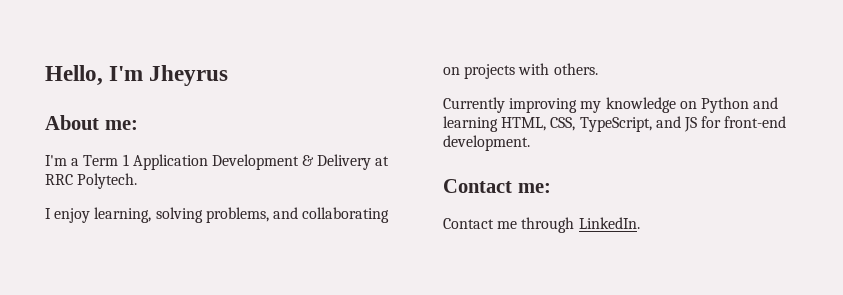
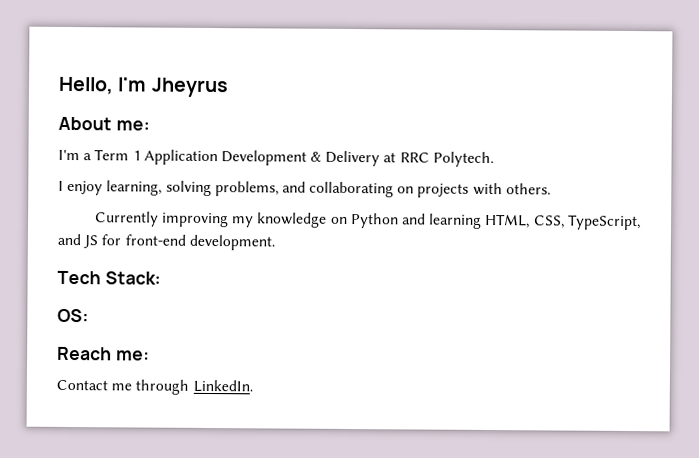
- Contact me:
+ Tech Stack:
+ OS:
+ Reach me:

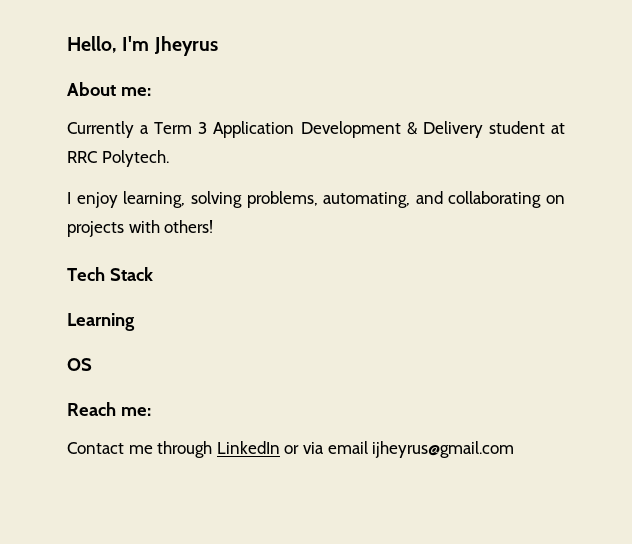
- I'm a Term 1 Application Development & Delivery at RRC Polytech.
+ Currently a Term 3 Application Development & Delivery student at RRC Polytech.
- I enjoy learning, solving problems, and collaborating on projects with others.
- Currently improving my knowledge on Python and learning HTML, CSS, TypeScript, and JS for front-end development.
- Tech Stack:
- OS:
+ I enjoy learning, solving problems, automating, and collaborating on projects with others!
+ Tech Stack
+ Learning
+ OS
- Contact me through LinkedIn.
+ Contact me through LinkedIn or via email ijheyrus@gmail.com

